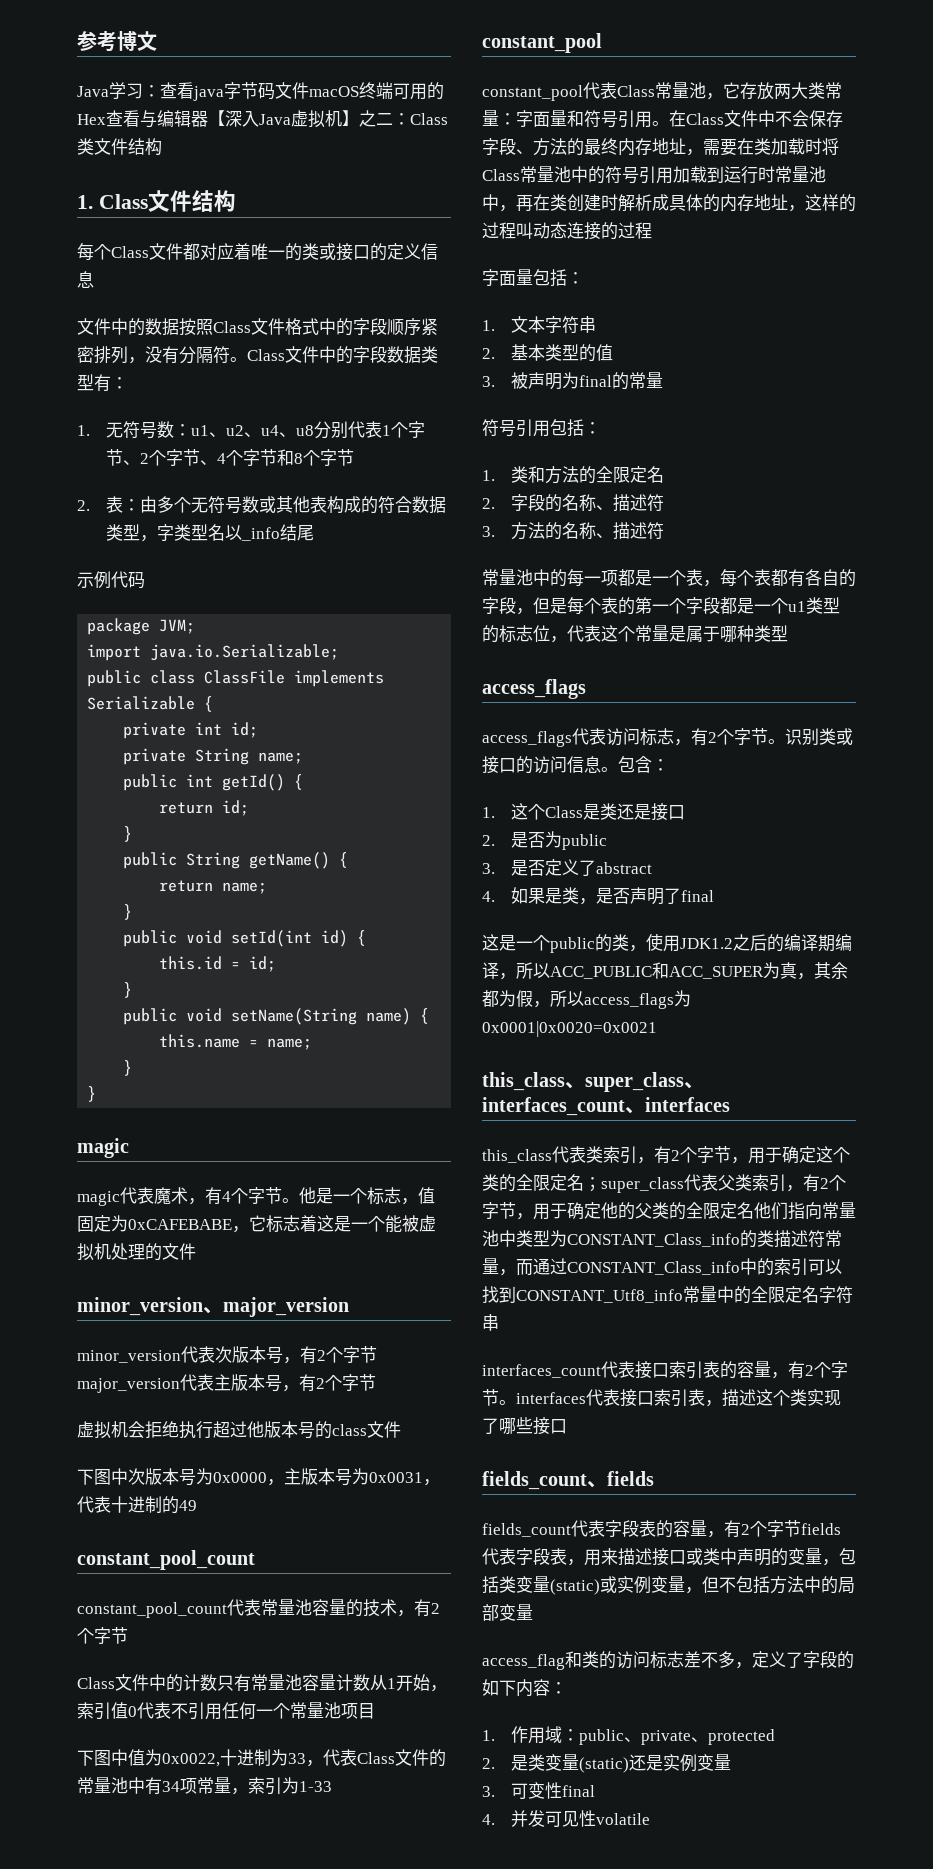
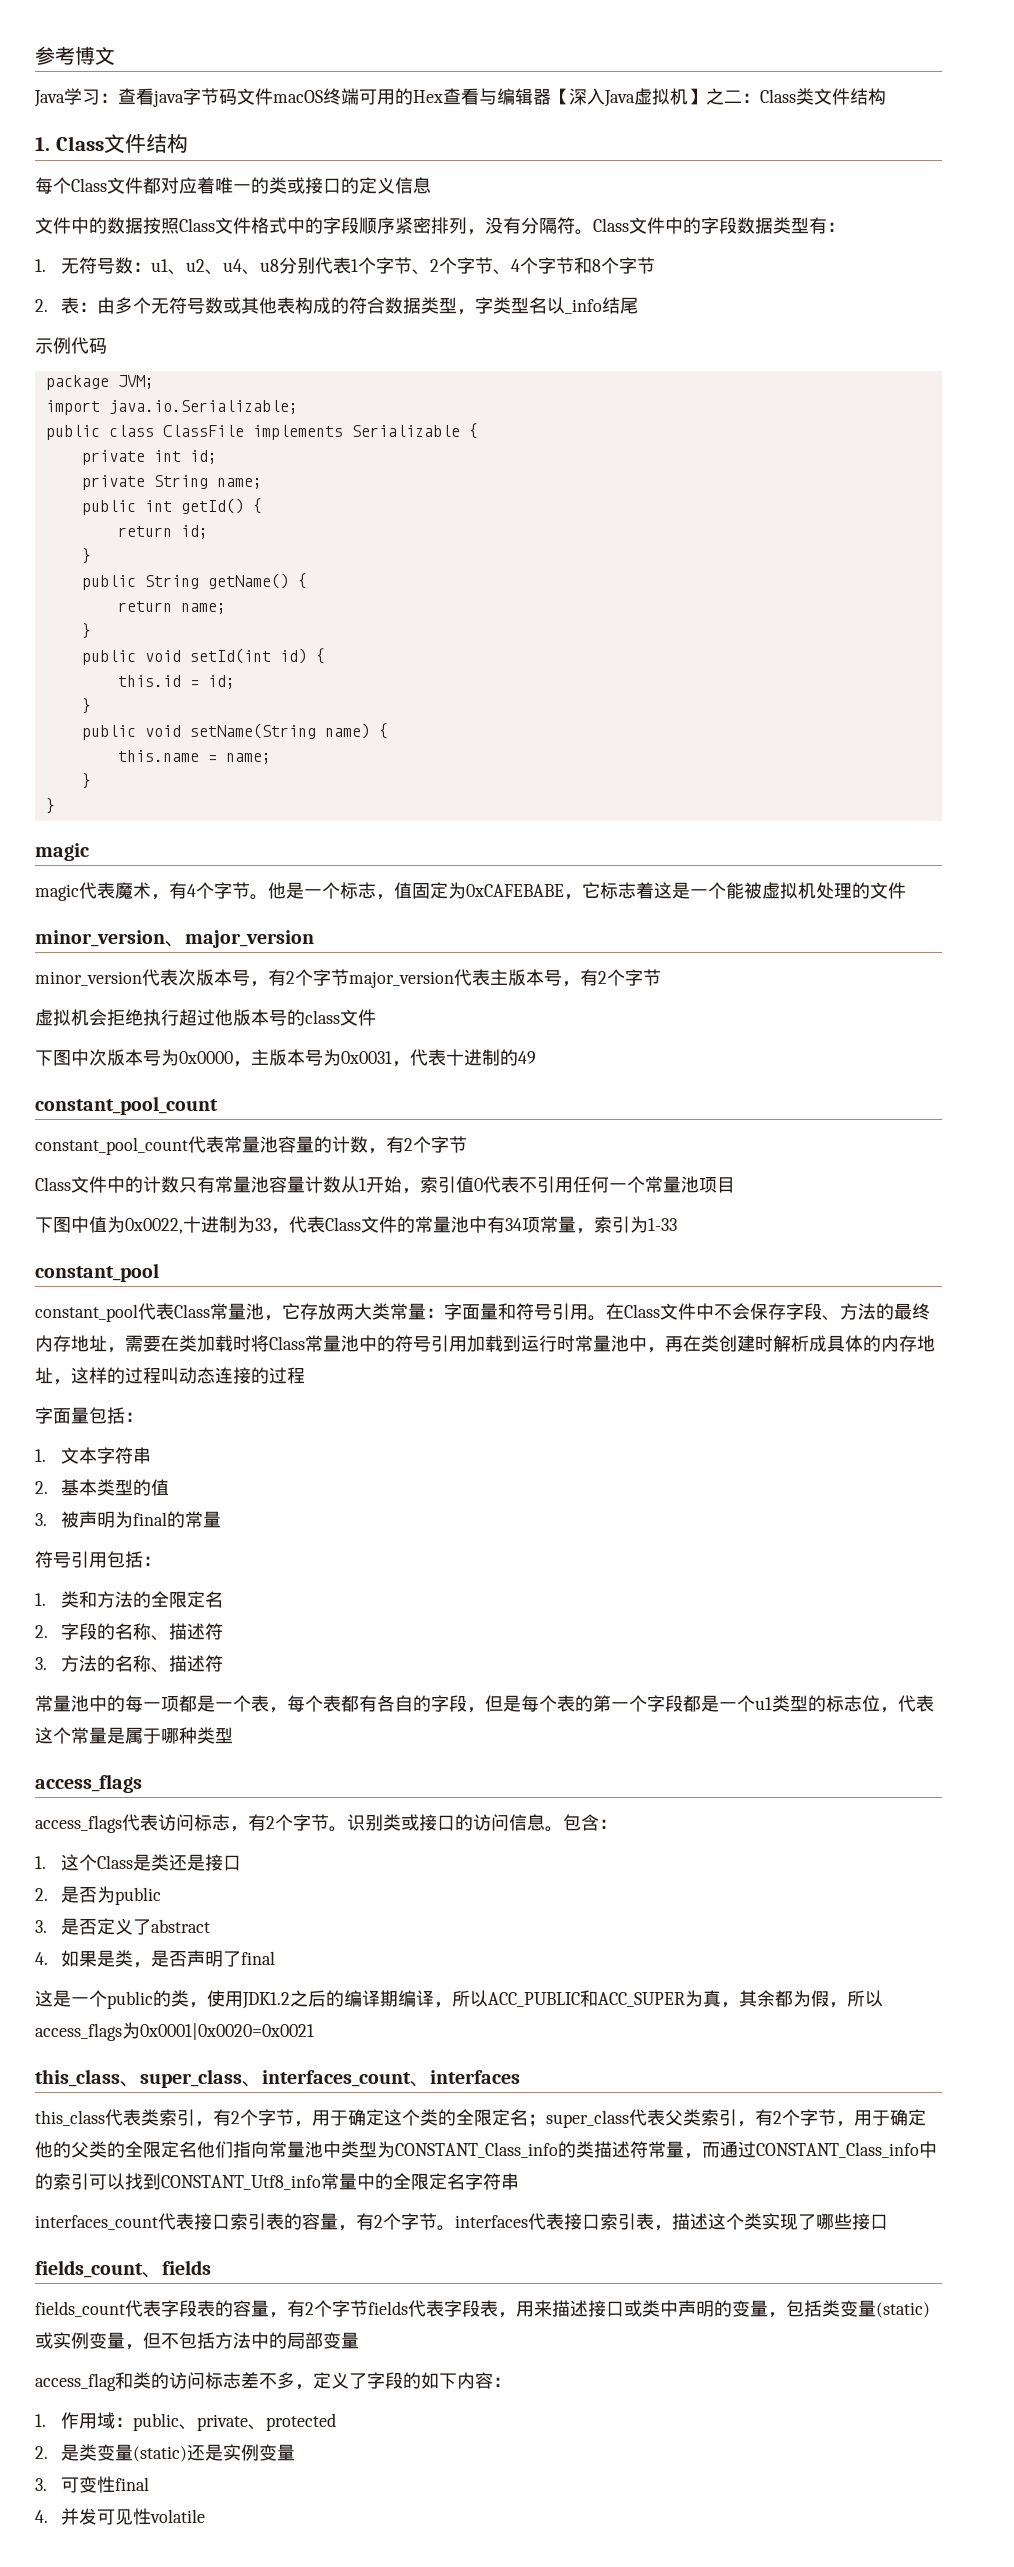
- constant_pool_count代表常量池容量的技术，有2个字节
+ constant_pool_count代表常量池容量的计数，有2个字节

